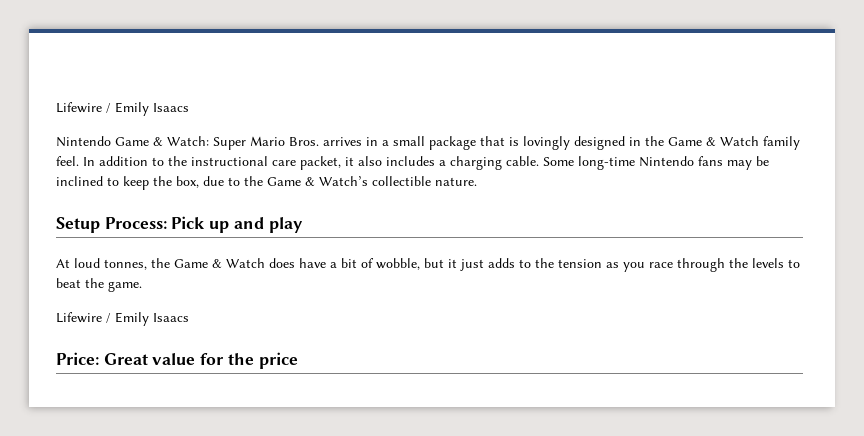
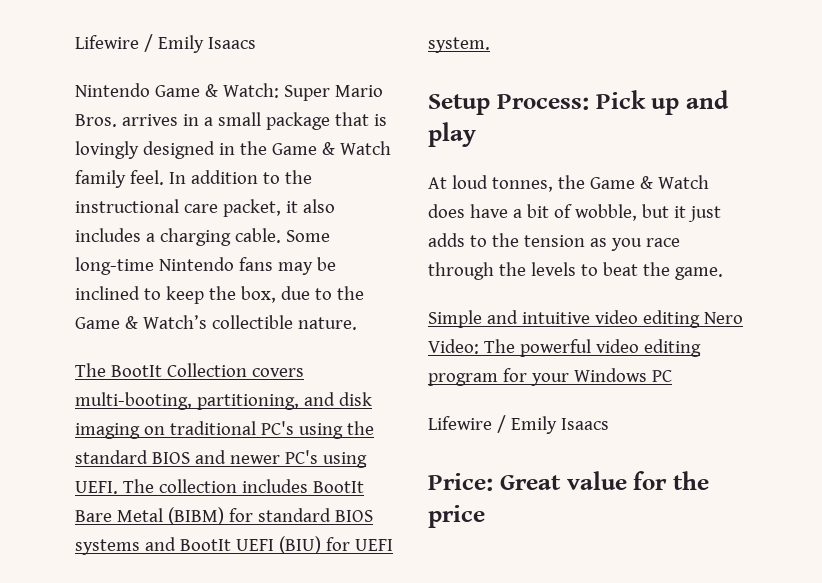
+ The BootIt Collection covers multi-booting, partitioning, and disk imaging on traditional PC's using the standard BIOS and newer PC's using UEFI. The collection includes BootIt Bare Metal (BIBM) for standard BIOS systems and BootIt UEFI (BIU) for UEFI system.
+ Simple and intuitive video editing Nero Video: The powerful video editing program for your Windows PC

